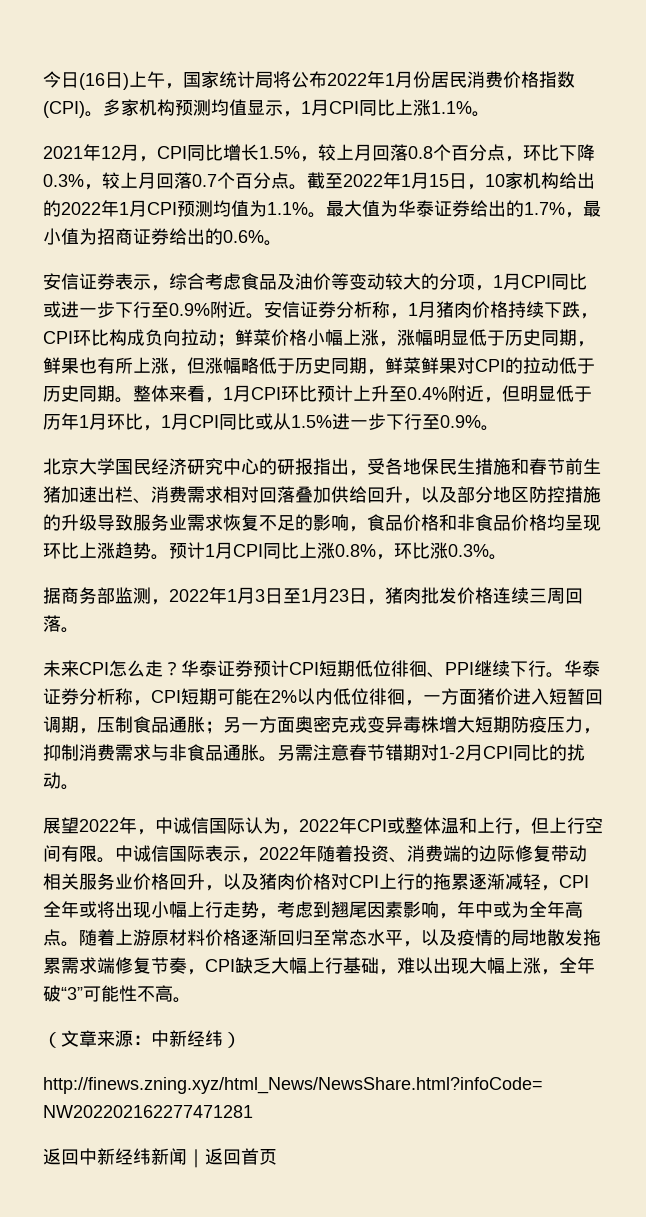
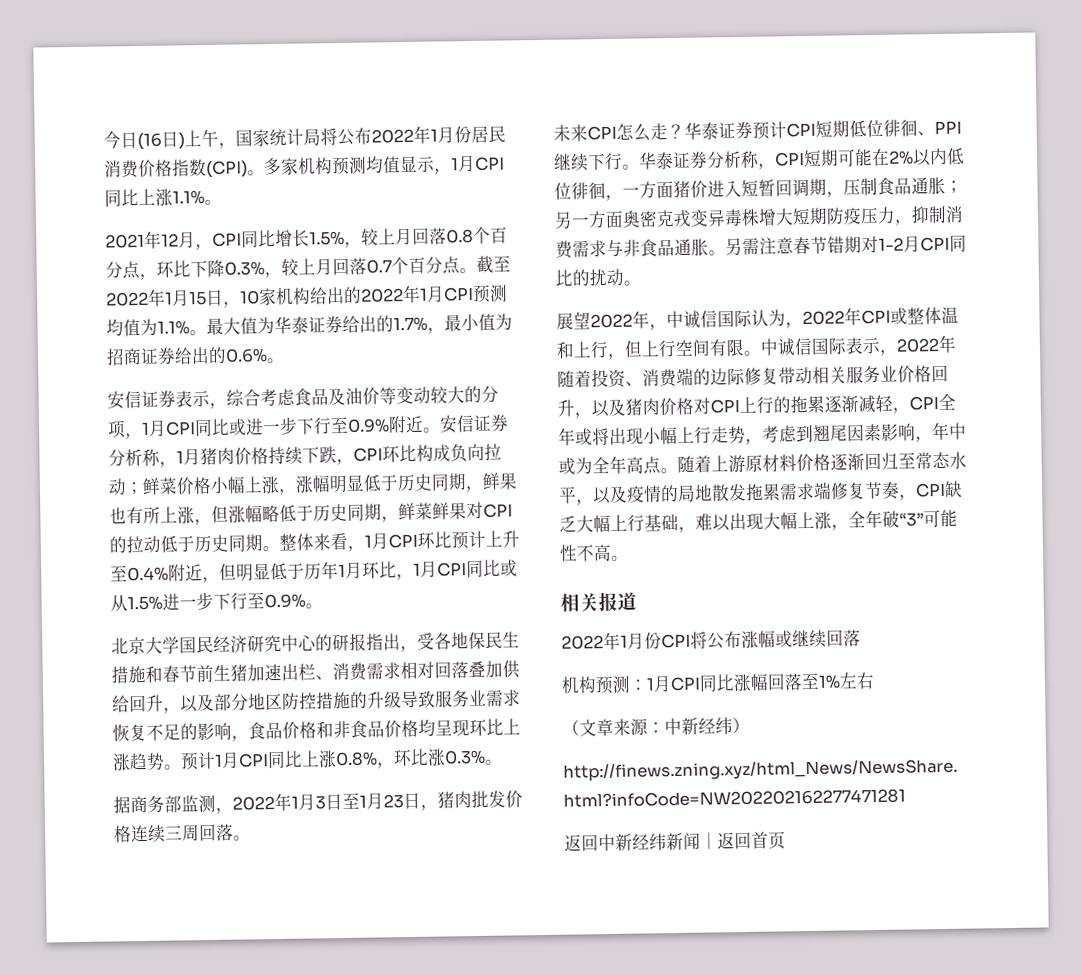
+ 相关报道
+ 2022年1月份CPI将公布涨幅或继续回落
+ 机构预测：1月CPI同比涨幅回落至1%左右

